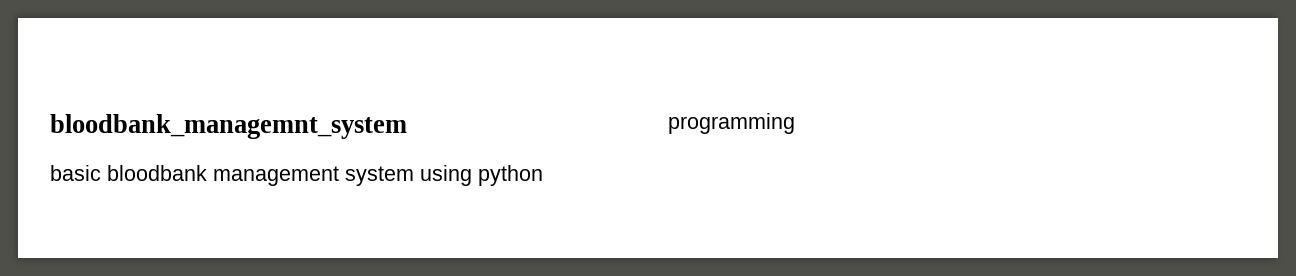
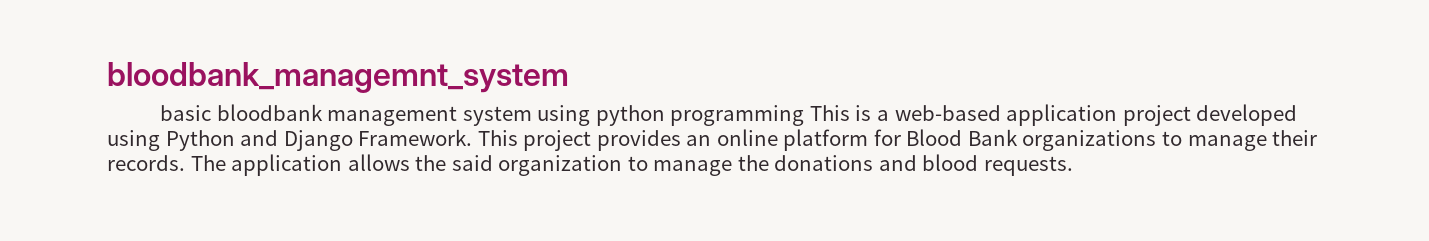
- basic bloodbank management system using python programming
+ basic bloodbank management system using python programming This is a web-based application project developed using Python and Django Framework. This project provides an online platform for Blood Bank organizations to manage their records. The application allows the said organization to manage the donations and blood requests.

